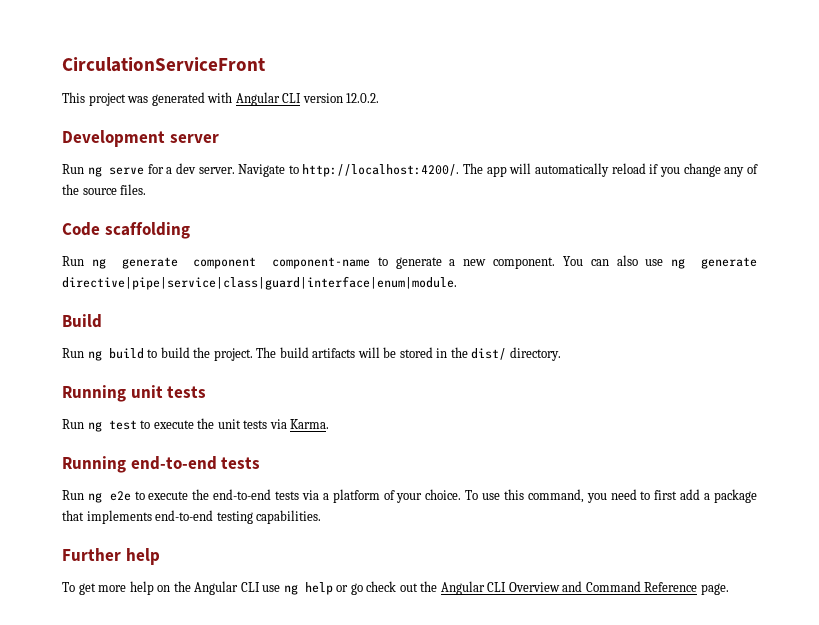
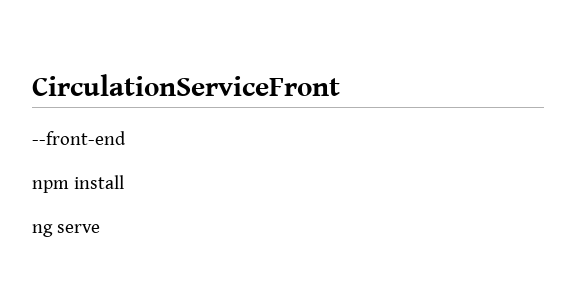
- This project was generated with Angular CLI version 12.0.2.
- Development server
- Run ng serve for a dev server. Navigate to http://localhost:4200/. The app will automatically reload if you change any of the source files.
- Code scaffolding
- Run ng generate component component-name to generate a new component. You can also use ng generate directive|pipe|service|class|guard|interface|enum|module.
- Build
- Run ng build to build the project. The build artifacts will be stored in the dist/ directory.
- Running unit tests
- Run ng test to execute the unit tests via Karma.
- Running end-to-end tests
- Run ng e2e to execute the end-to-end tests via a platform of your choice. To use this command, you need to first add a package that implements end-to-end testing capabilities.
- Further help
- To get more help on the Angular CLI use ng help or go check out the Angular CLI Overview and Command Reference page.
+ --front-end
+ npm install
+ ng serve

